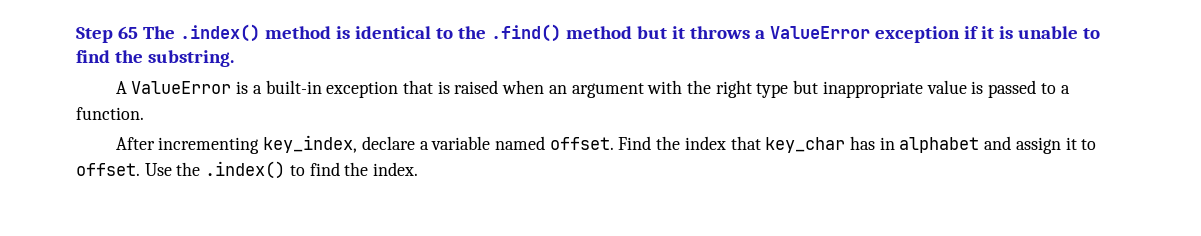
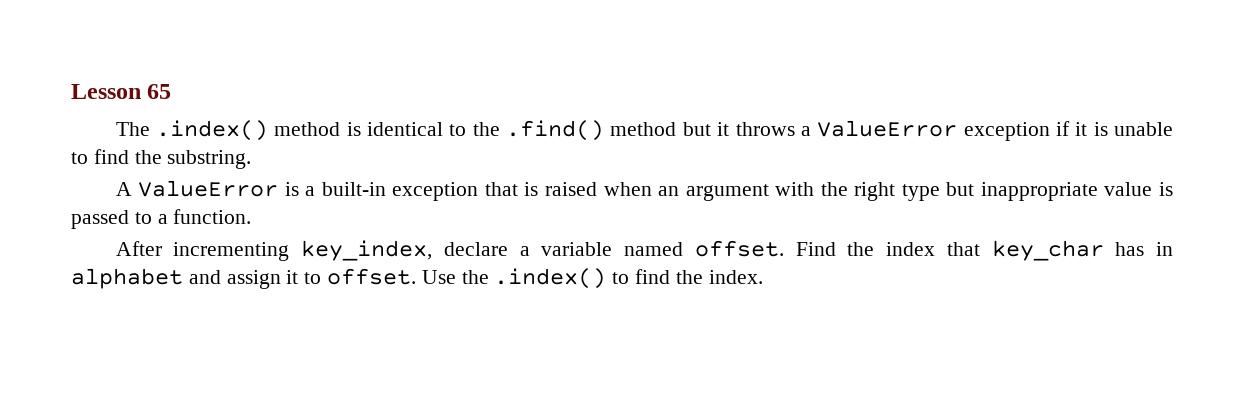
- Step 65 The .index() method is identical to the .find() method but it throws a ValueError exception if it is unable to find the substring.
+ Lesson 65
+ The .index() method is identical to the .find() method but it throws a ValueError exception if it is unable to find the substring.

